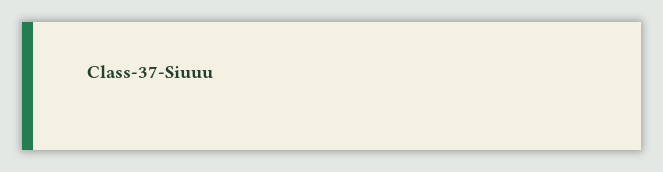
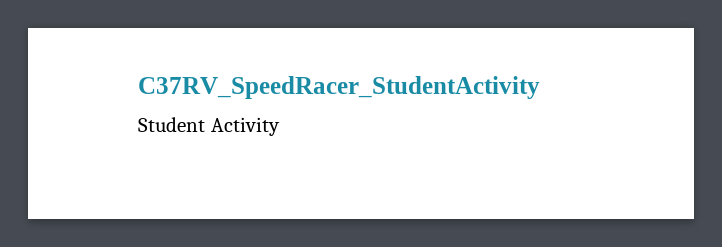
- Class-37-Siuuu
+ C37RV_SpeedRacer_StudentActivity
+ Student Activity

